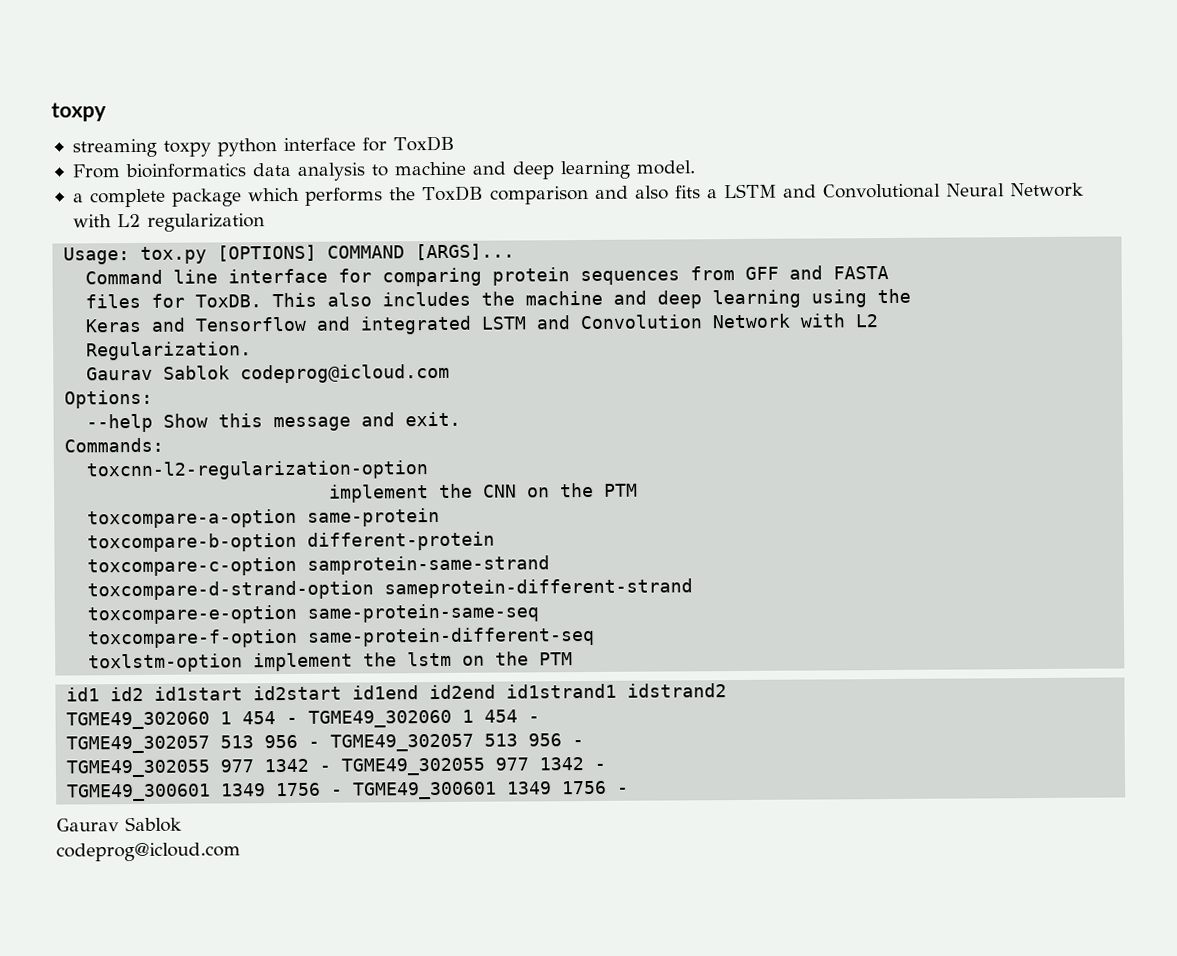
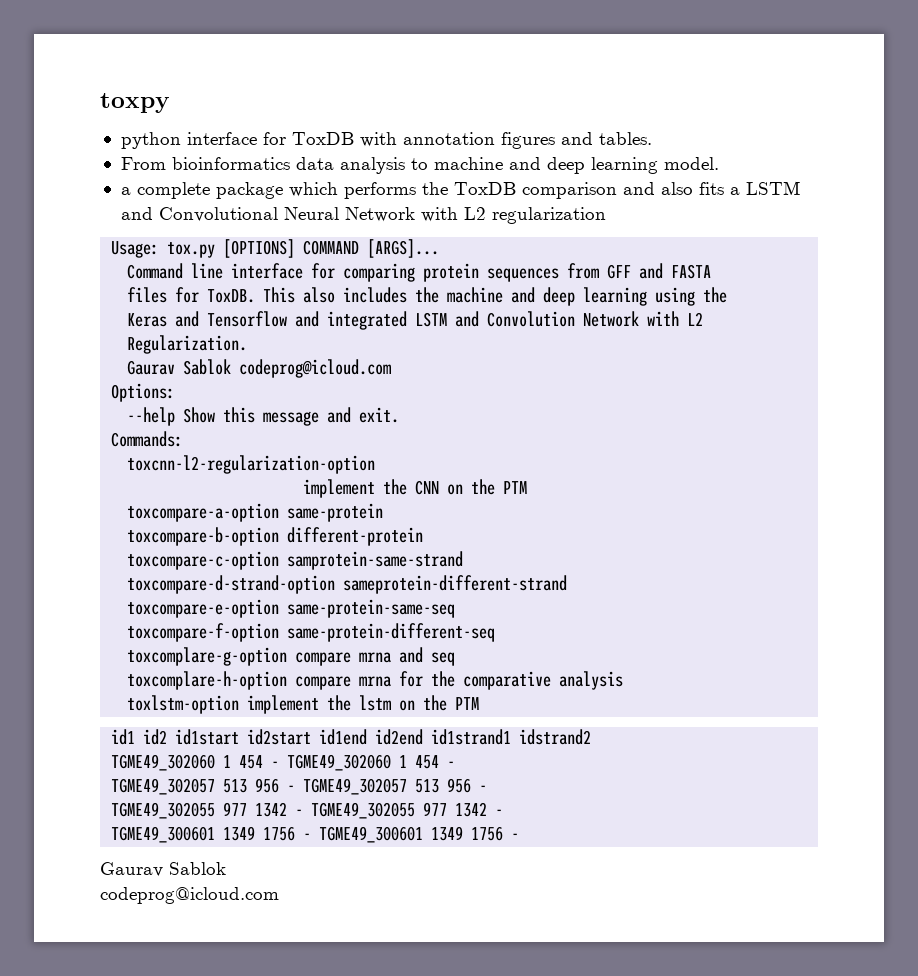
- streaming toxpy python interface for ToxDB
+ python interface for ToxDB with annotation figures and tables.
+ toxcomplare-g-option compare mrna and seq
+ toxcomplare-h-option compare mrna for the comparative analysis

